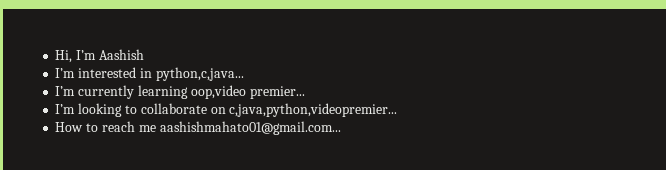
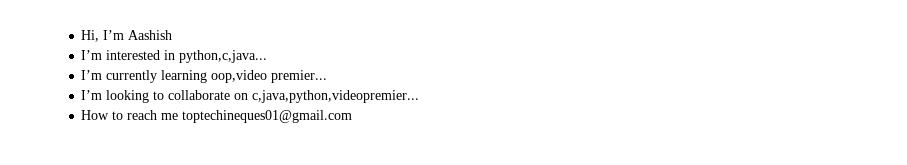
- How to reach me aashishmahato01@gmail.com...
+ How to reach me toptechineques01@gmail.com

